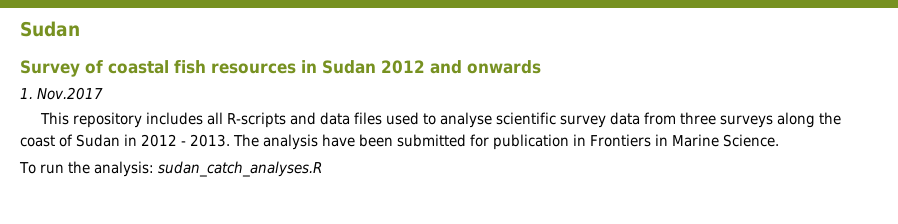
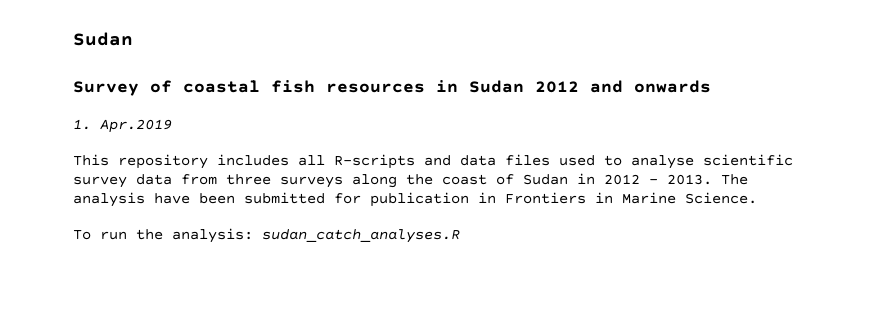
- 1. Nov.2017
+ 1. Apr.2019

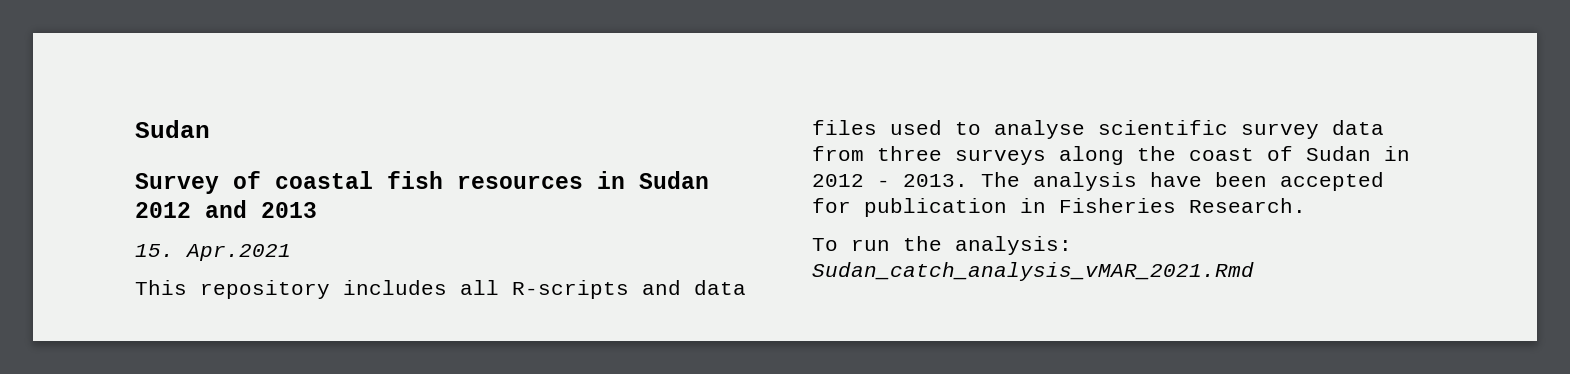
- Survey of coastal fish resources in Sudan 2012 and onwards
- 1. Apr.2019
+ Survey of coastal fish resources in Sudan 2012 and 2013
+ 15. Apr.2021
- The analysis have been submitted for publication in Frontiers in Marine Science.
+ The analysis have been accepted for publication in Fisheries Research.
- To run the analysis: sudan_catch_analyses.R
+ To run the analysis: Sudan_catch_analysis_vMAR_2021.Rmd

